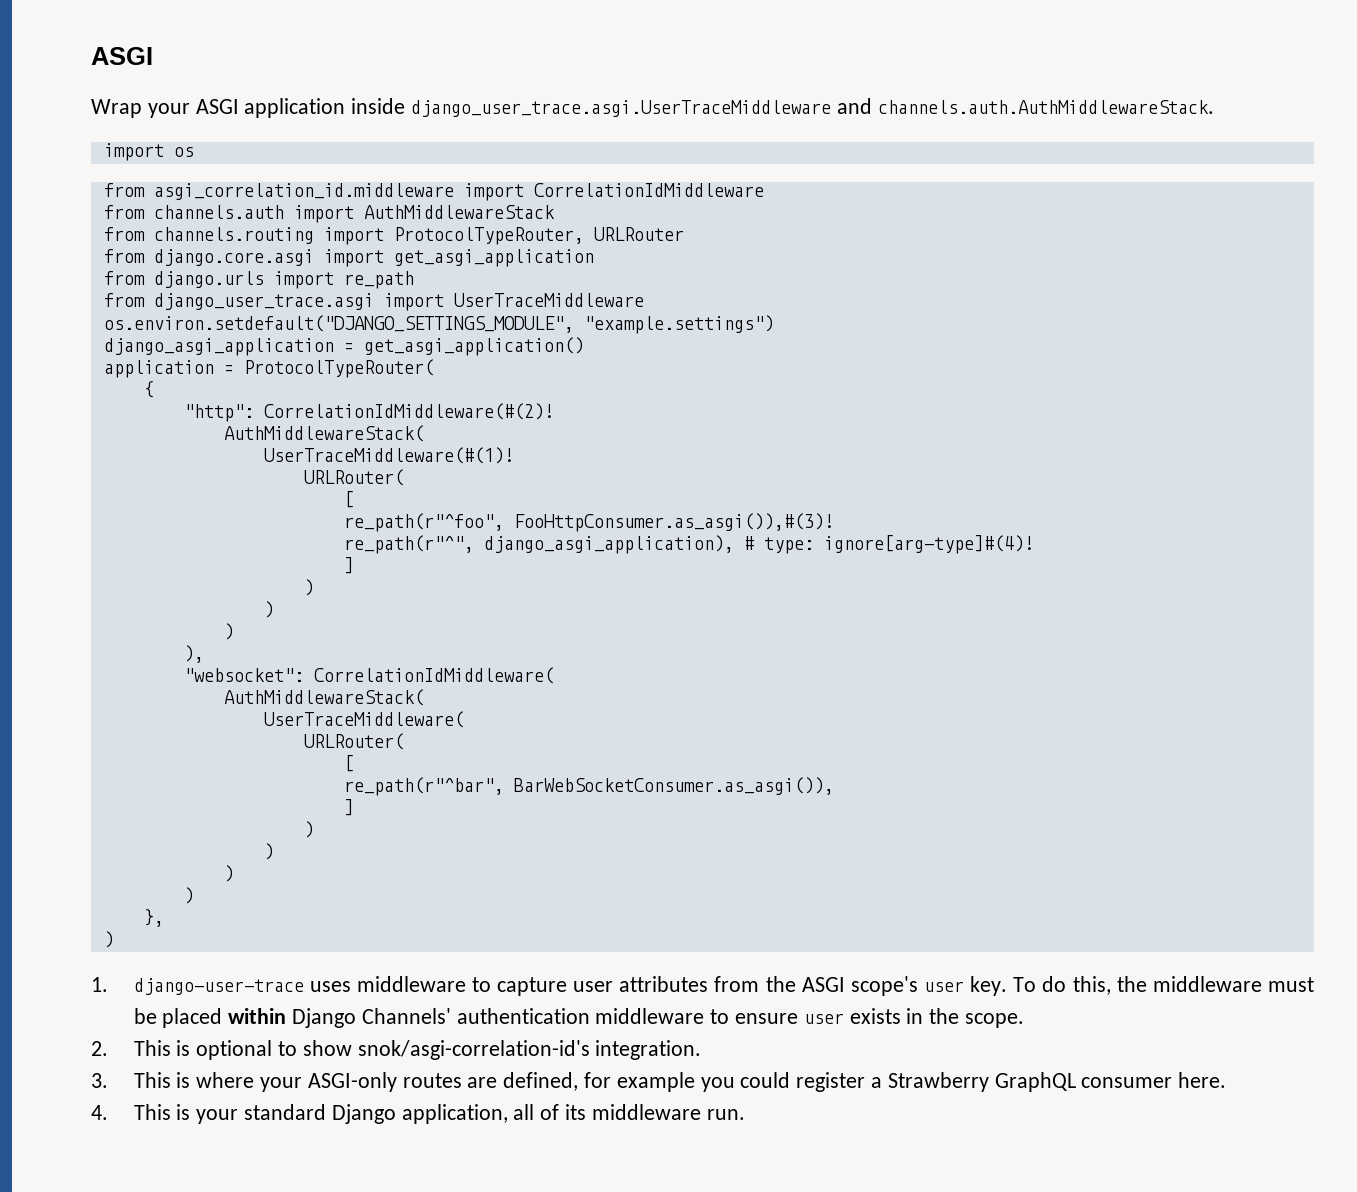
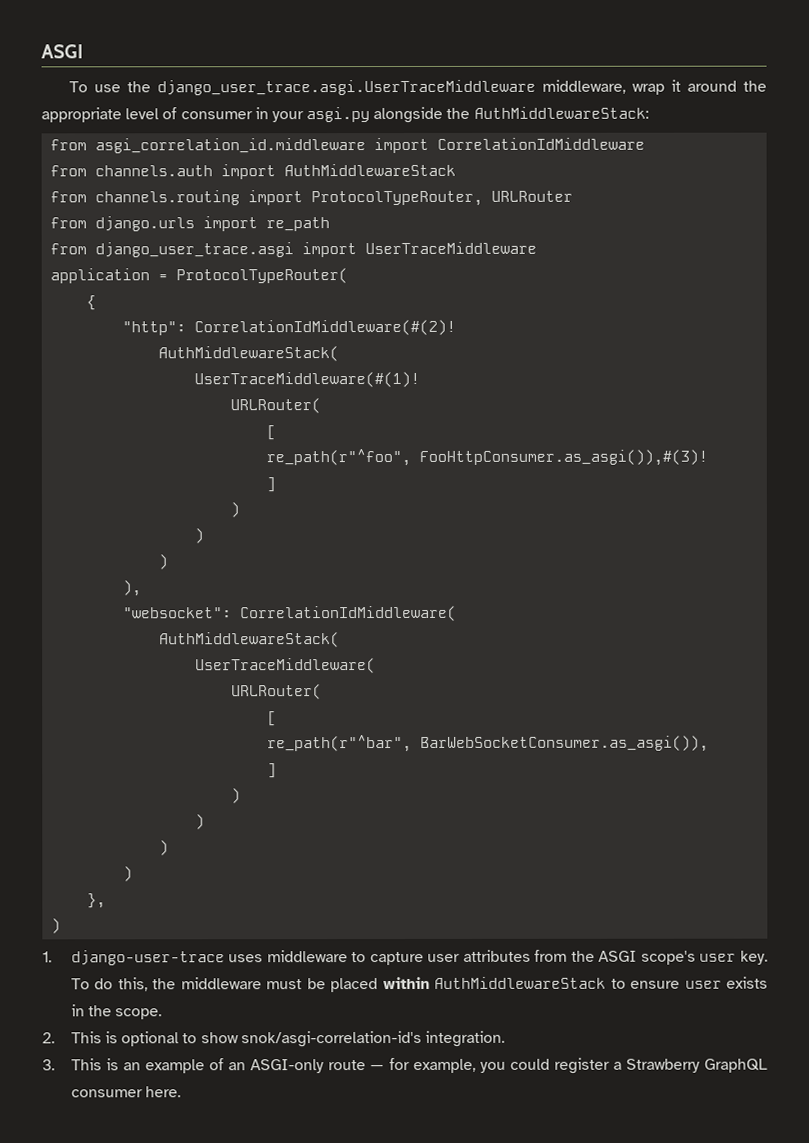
- Wrap your ASGI application inside django_user_trace.asgi.UserTraceMiddleware and channels.auth.AuthMiddlewareStack.
- import os
+ To use the django_user_trace.asgi.UserTraceMiddleware middleware, wrap it around the appropriate level of consumer in your asgi.py alongside the AuthMiddlewareStack:
- from django.core.asgi import get_asgi_application
- os.environ.setdefault("DJANGO_SETTINGS_MODULE", "example.settings")
- django_asgi_application = get_asgi_application()
- re_path(r"^", django_asgi_application), # type: ignore[arg-type]#(4)!
- To do this, the middleware must be placed within Django Channels' authentication middleware to ensure user exists in the scope.
+ To do this, the middleware must be placed within AuthMiddlewareStack to ensure user exists in the scope.
- 3. This is where your ASGI-only routes are defined, for example you could register a Strawberry GraphQL consumer here.
+ 3. This is an example of an ASGI-only route — for example, you could register a Strawberry GraphQL consumer here.
- 4. This is your standard Django application, all of its middleware run.

